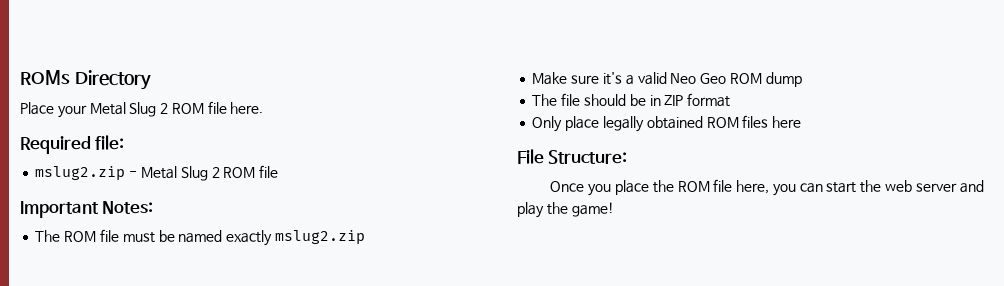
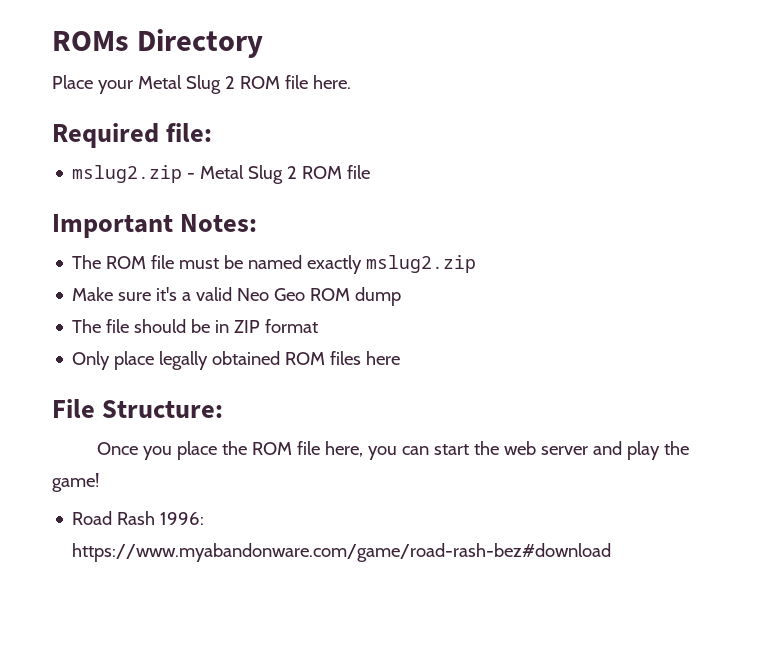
+ Road Rash 1996: https://www.myabandonware.com/game/road-rash-bez#download

